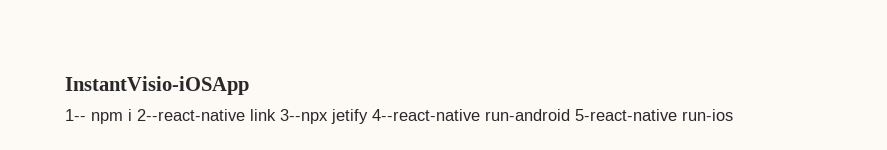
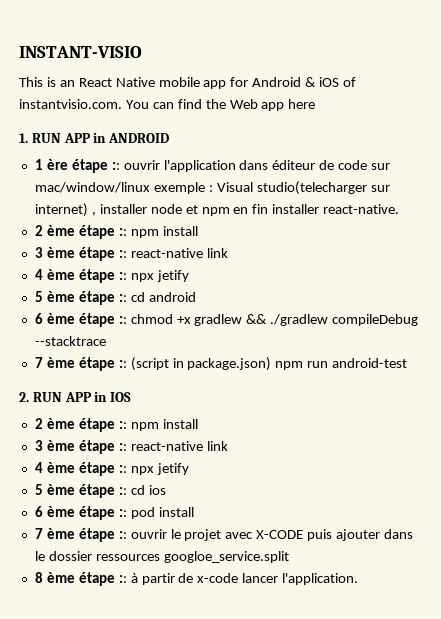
- InstantVisio-iOSApp
- 1-- npm i 2--react-native link 3--npx jetify 4--react-native run-android 5-react-native run-ios
+ INSTANT-VISIO
+ This is an React Native mobile app for Android & iOS of instantvisio.com. You can find the Web app here
+ 1. RUN APP in ANDROID
+ 1 ère étape :: ouvrir l'application dans éditeur de code sur mac/window/linux exemple : Visual studio(telecharger sur internet) , installer node et npm en fin installer react-native.
+ 2 ème étape :: npm install
+ 3 ème étape :: react-native link
+ 4 ème étape :: npx jetify
+ 5 ème étape :: cd android
+ 6 ème étape :: chmod +x gradlew && ./gradlew compileDebug --stacktrace
+ 7 ème étape :: (script in package.json) npm run android-test
+ 2. RUN APP in IOS
+ 2 ème étape :: npm install
+ 3 ème étape :: react-native link
+ 4 ème étape :: npx jetify
+ 5 ème étape :: cd ios
+ 6 ème étape :: pod install
+ 7 ème étape :: ouvrir le projet avec X-CODE puis ajouter dans le dossier ressources googloe_service.split
+ 8 ème étape :: à partir de x-code lancer l'application.

